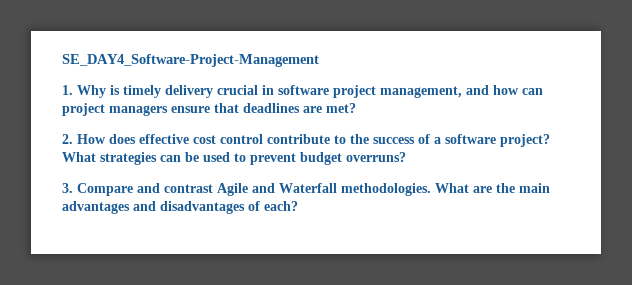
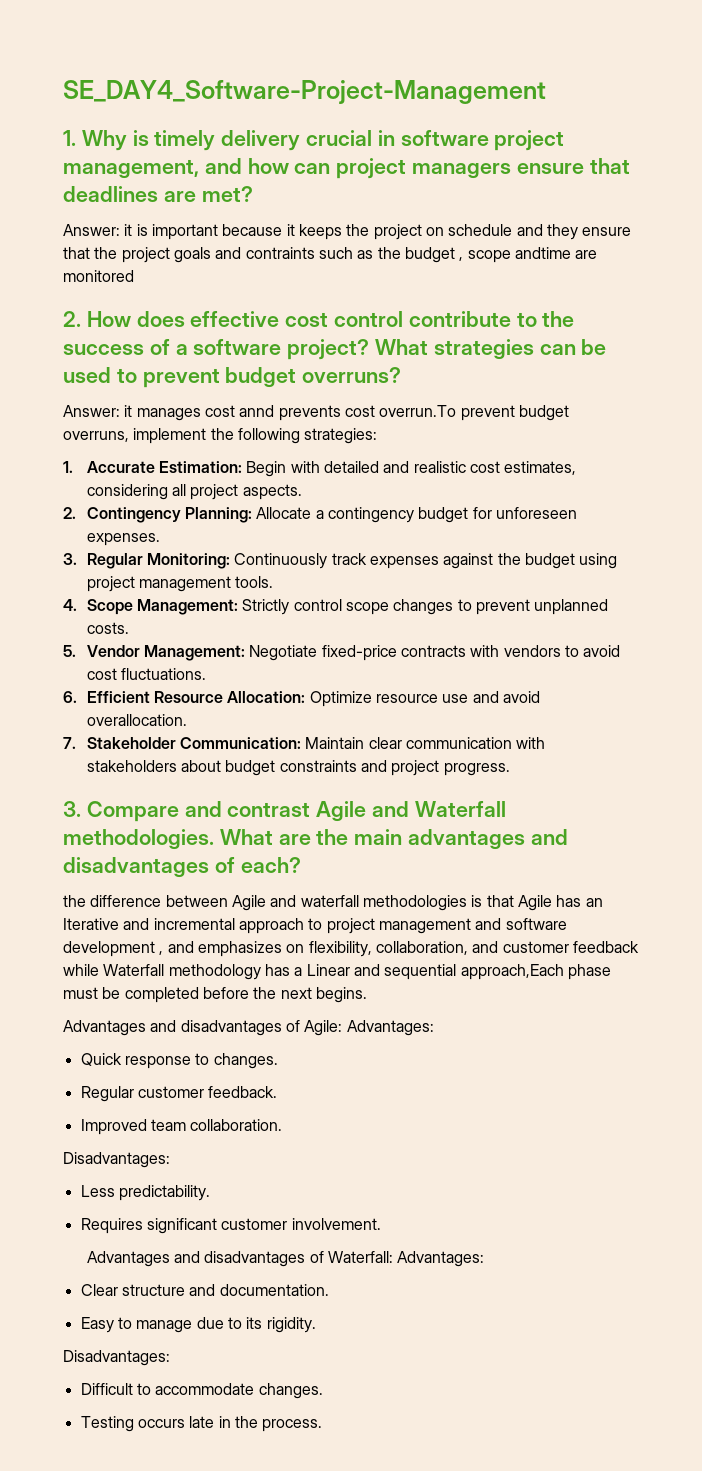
+ Answer: it is important because it keeps the project on schedule and they ensure that the project goals and contraints such as the budget , scope andtime are monitored
+ Answer: it manages cost annd prevents cost overrun.To prevent budget overruns, implement the following strategies:
+ 1. Accurate Estimation: Begin with detailed and realistic cost estimates, considering all project aspects.
+ 2. Contingency Planning: Allocate a contingency budget for unforeseen expenses.
+ 3. Regular Monitoring: Continuously track expenses against the budget using project management tools.
+ 4. Scope Management: Strictly control scope changes to prevent unplanned costs.
+ 5. Vendor Management: Negotiate fixed-price contracts with vendors to avoid cost fluctuations.
+ 6. Efficient Resource Allocation: Optimize resource use and avoid overallocation.
+ 7. Stakeholder Communication: Maintain clear communication with stakeholders about budget constraints and project progress.
+ the difference between Agile and waterfall methodologies is that Agile has an Iterative and incremental approach to project management and software development , and emphasizes on flexibility, collaboration, and customer feedback while Waterfall methodology has a Linear and sequential approach,Each phase must be completed before the next begins.
+ Advantages and disadvantages of Agile: Advantages:
+ Quick response to changes.
+ Regular customer feedback.
+ Improved team collaboration.
+ Disadvantages:
+ Less predictability.
+ Requires significant customer involvement.
+ Advantages and disadvantages of Waterfall: Advantages:
+ Clear structure and documentation.
+ Easy to manage due to its rigidity.
+ Disadvantages:
+ Difficult to accommodate changes.
+ Testing occurs late in the process.

